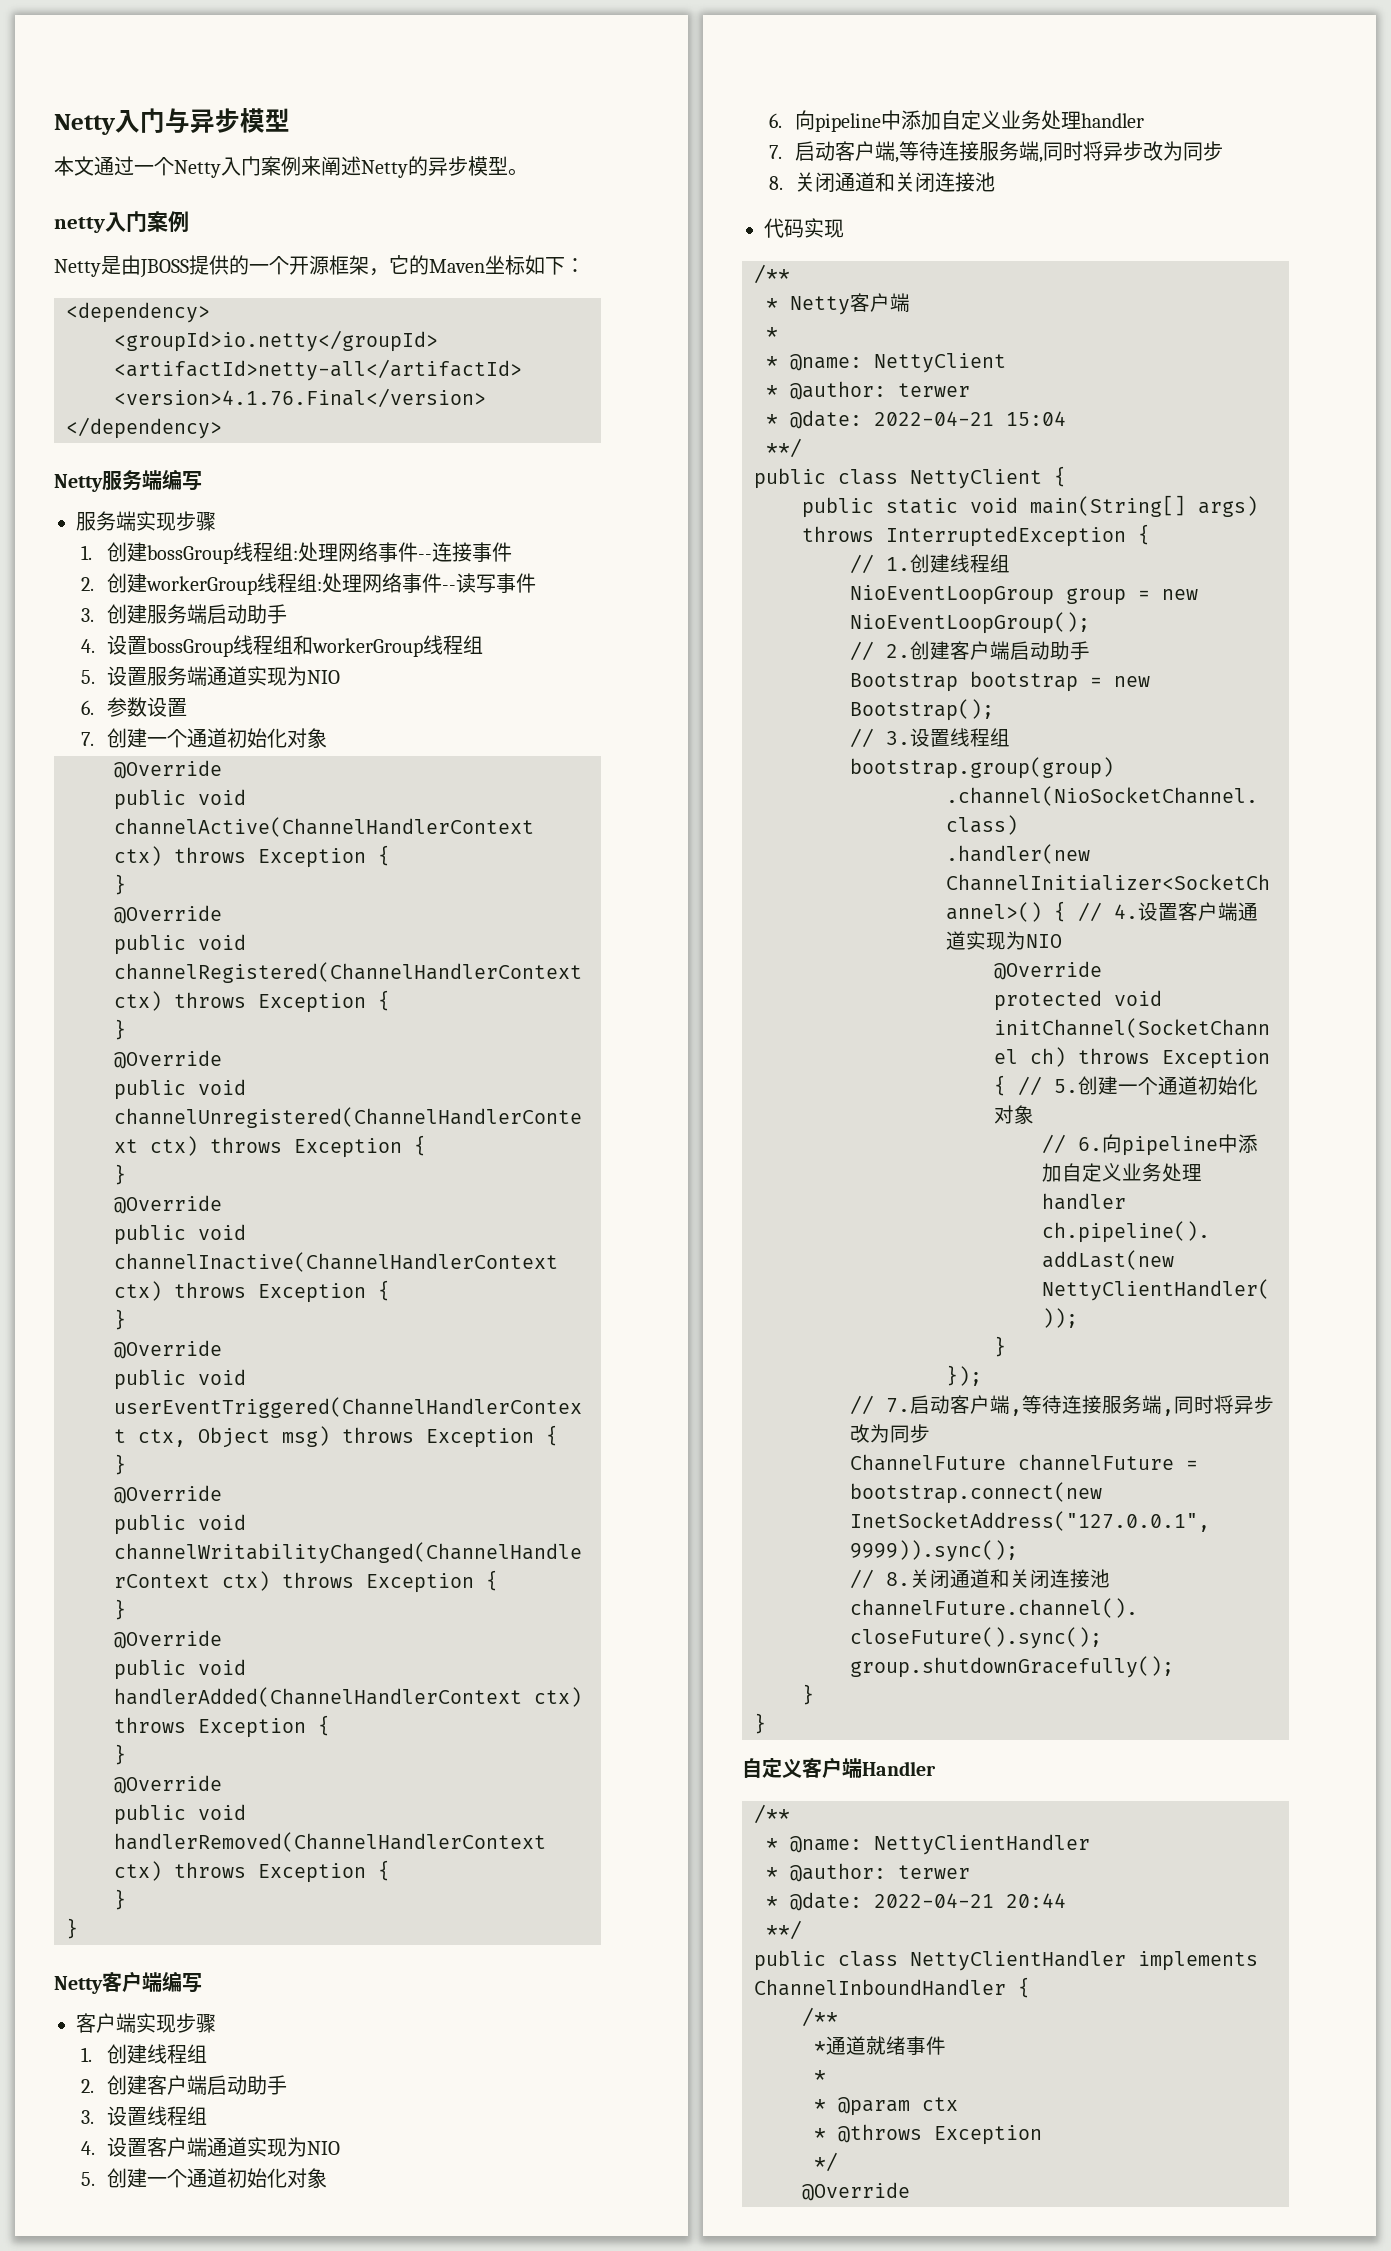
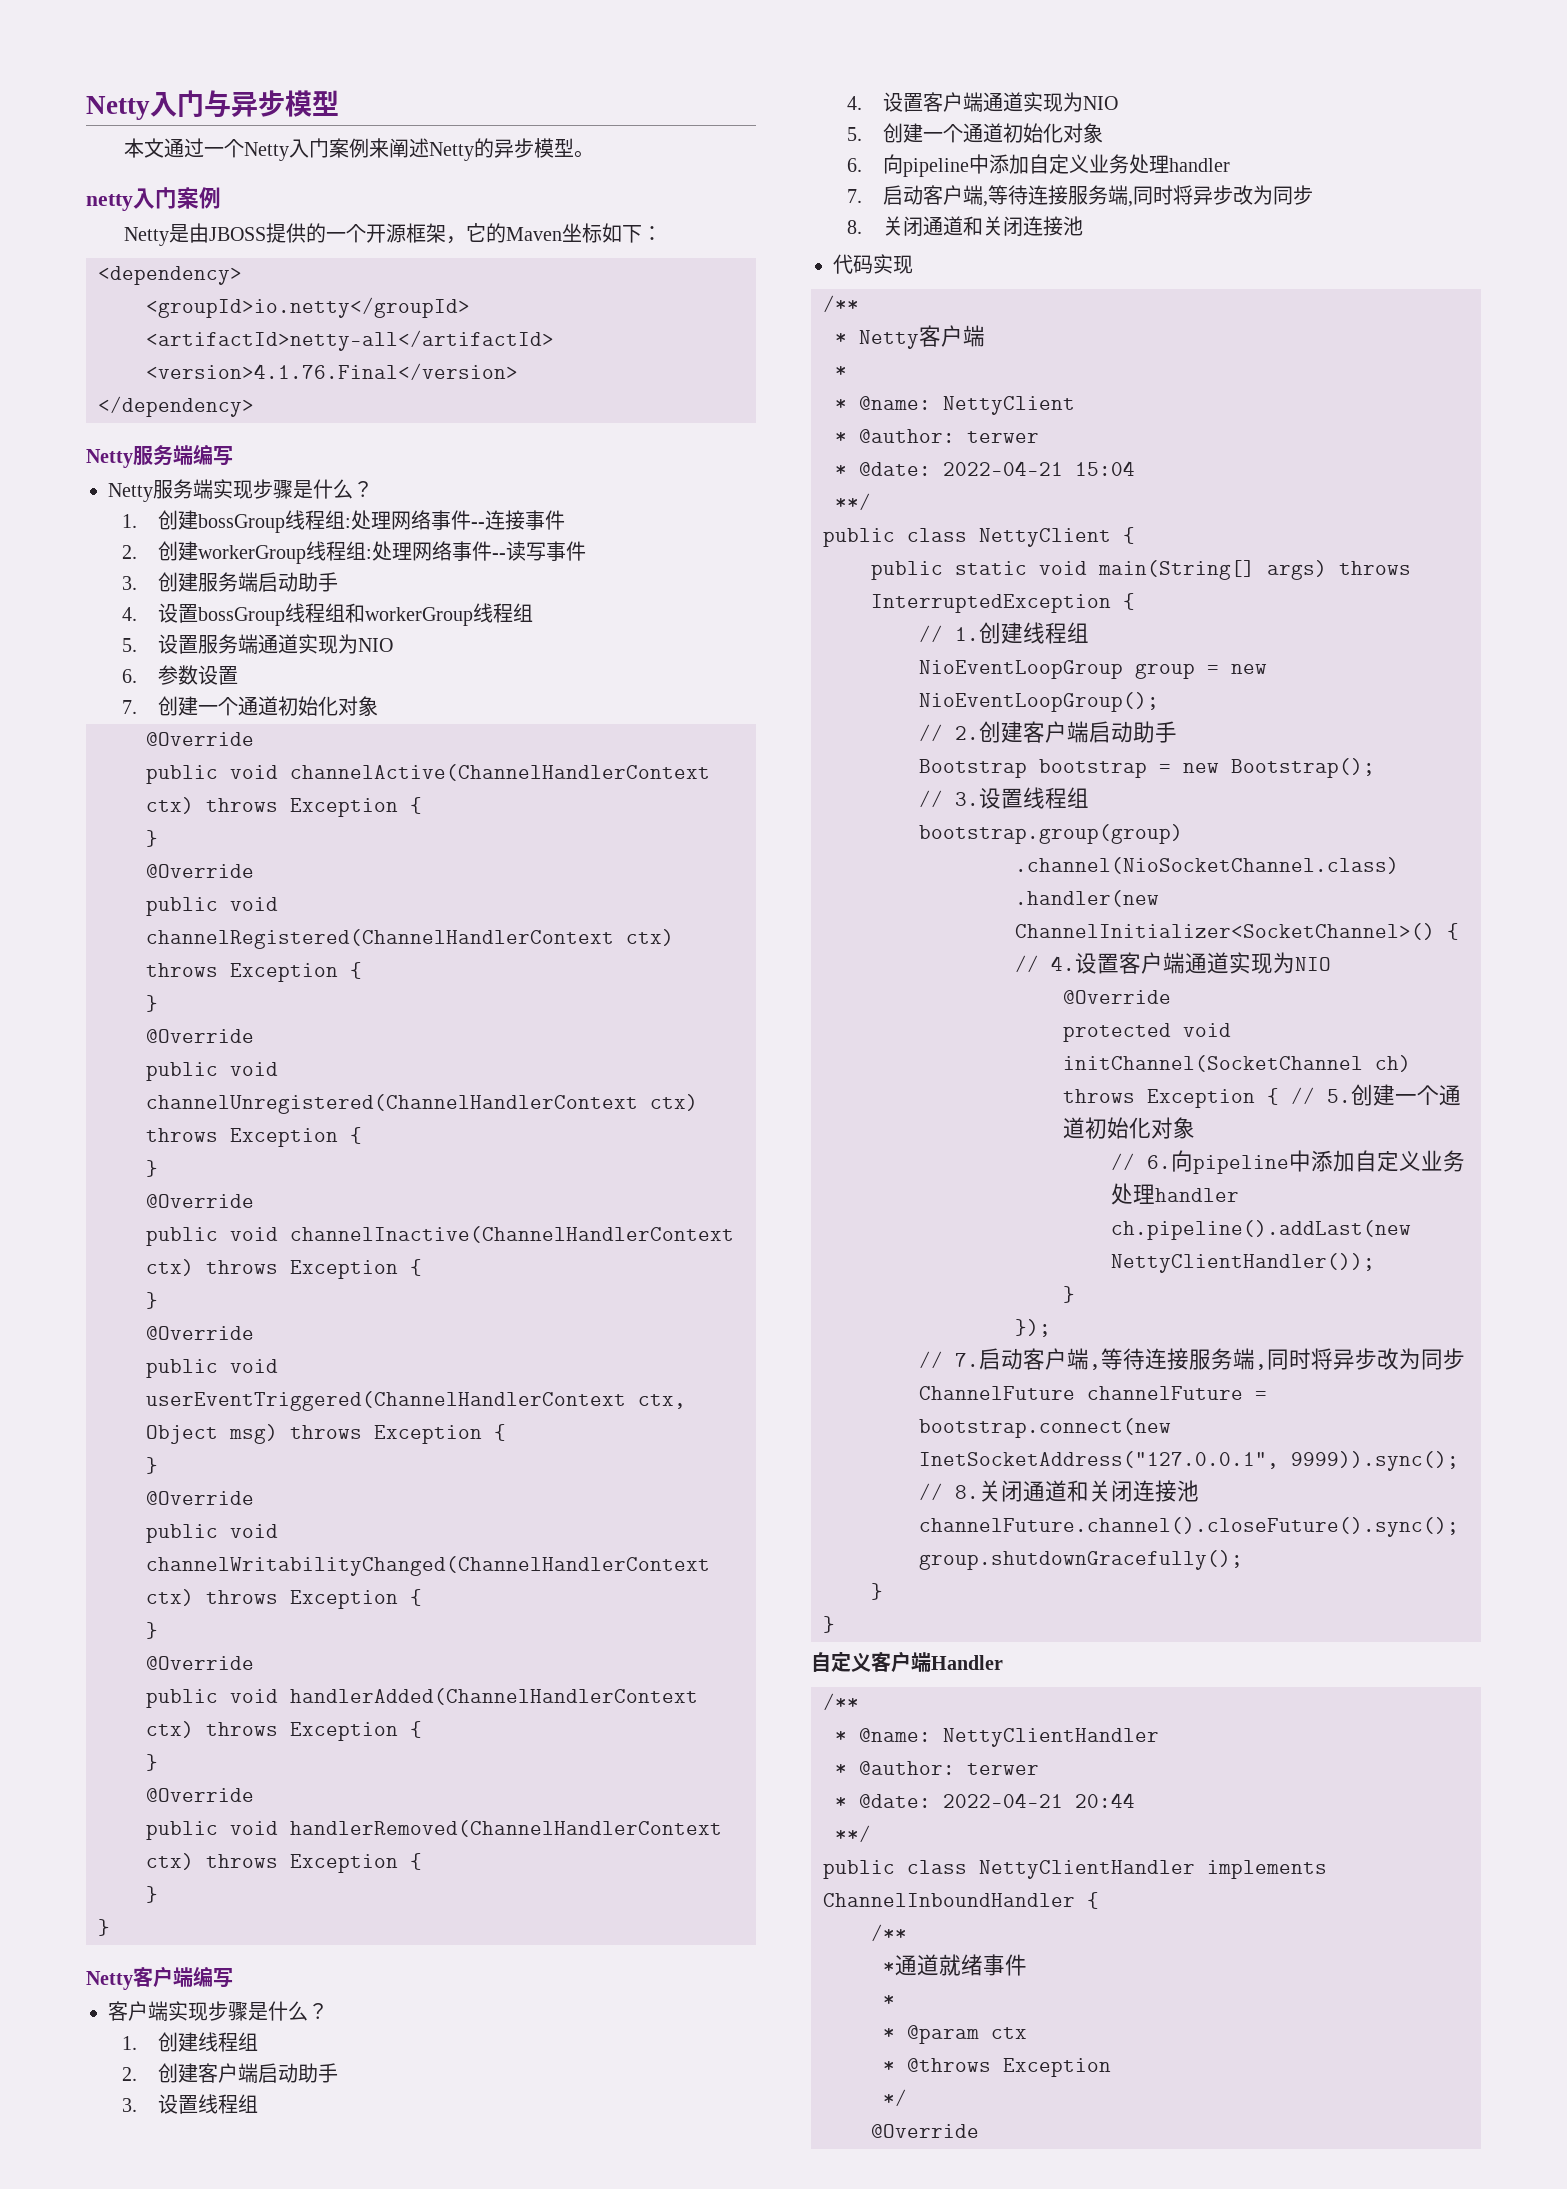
- 服务端实现步骤
+ Netty服务端实现步骤是什么？
- 客户端实现步骤
+ 客户端实现步骤是什么？

